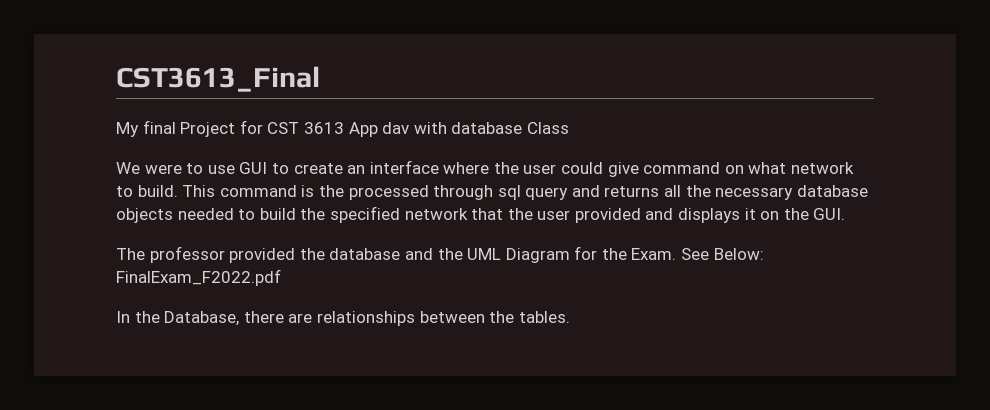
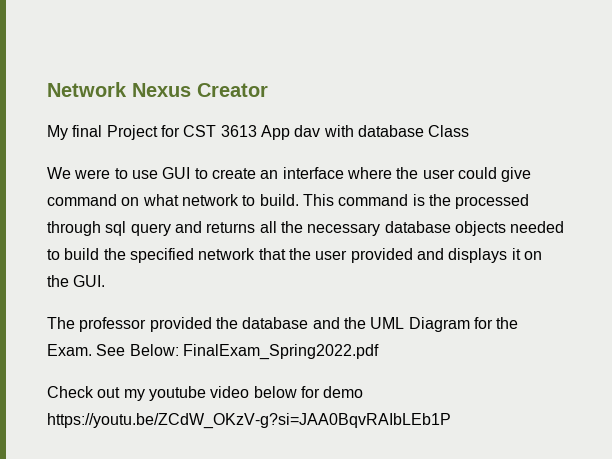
- CST3613_Final
+ Network Nexus Creator
- See Below: FinalExam_F2022.pdf
- In the Database, there are relationships between the tables.
+ See Below: FinalExam_Spring2022.pdf
+ Check out my youtube video below for demo https://youtu.be/ZCdW_OKzV-g?si=JAA0BqvRAIbLEb1P

